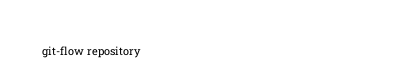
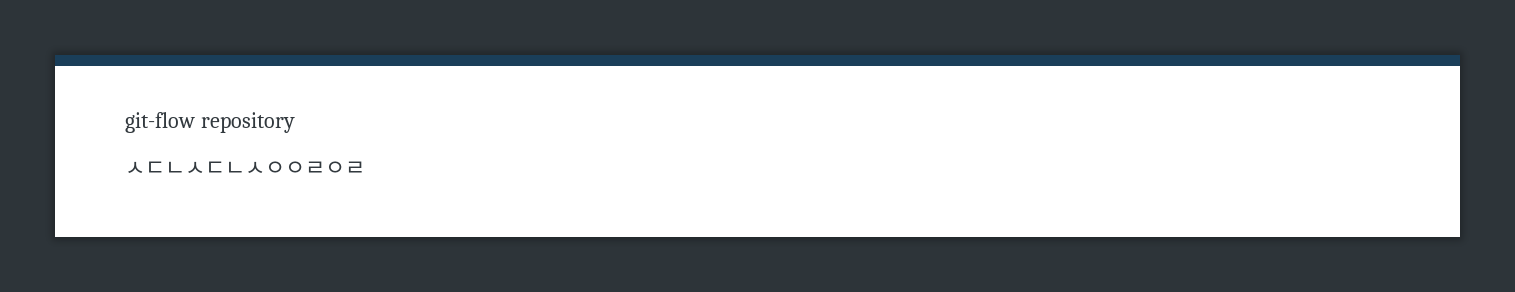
+ ㅅㄷㄴㅅㄷㄴㅅㅇㅇㄹㅇㄹ

